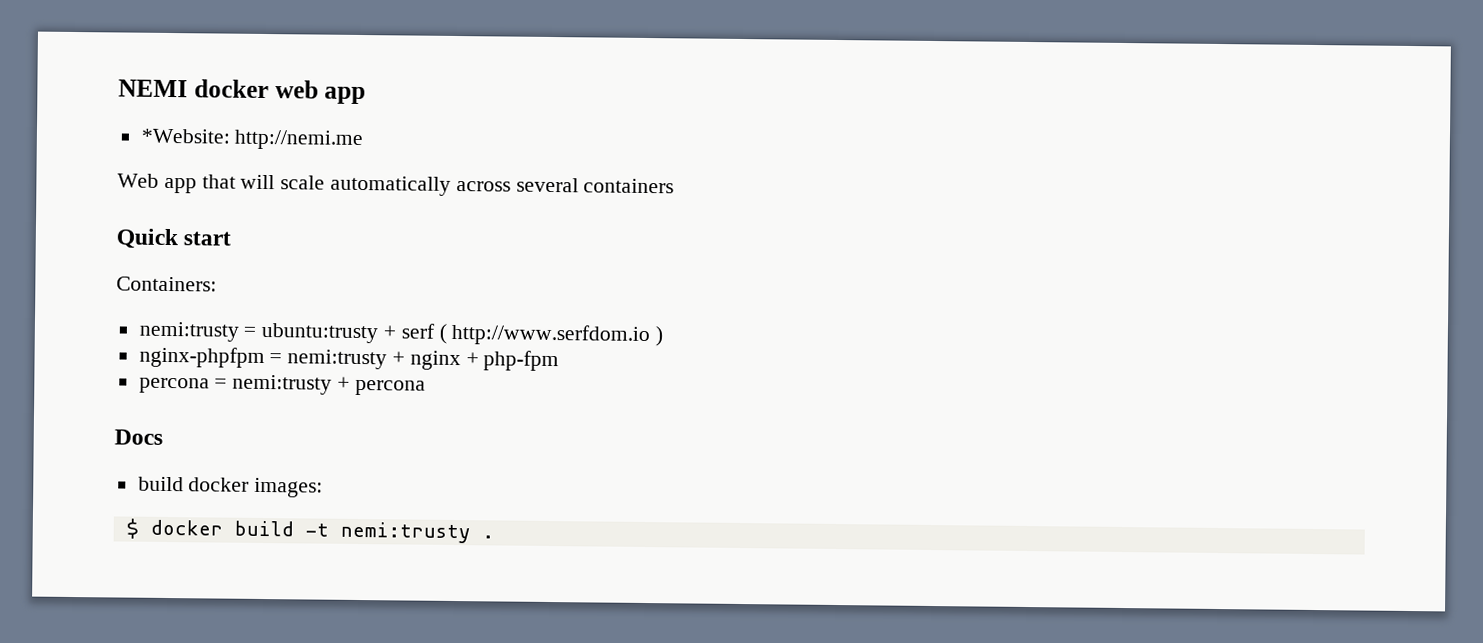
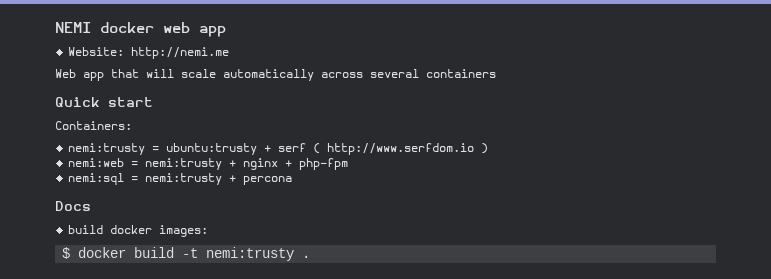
- *Website: http://nemi.me
+ Website: http://nemi.me
- nginx-phpfpm = nemi:trusty + nginx + php-fpm
+ nemi:web = nemi:trusty + nginx + php-fpm
- percona = nemi:trusty + percona
+ nemi:sql = nemi:trusty + percona

